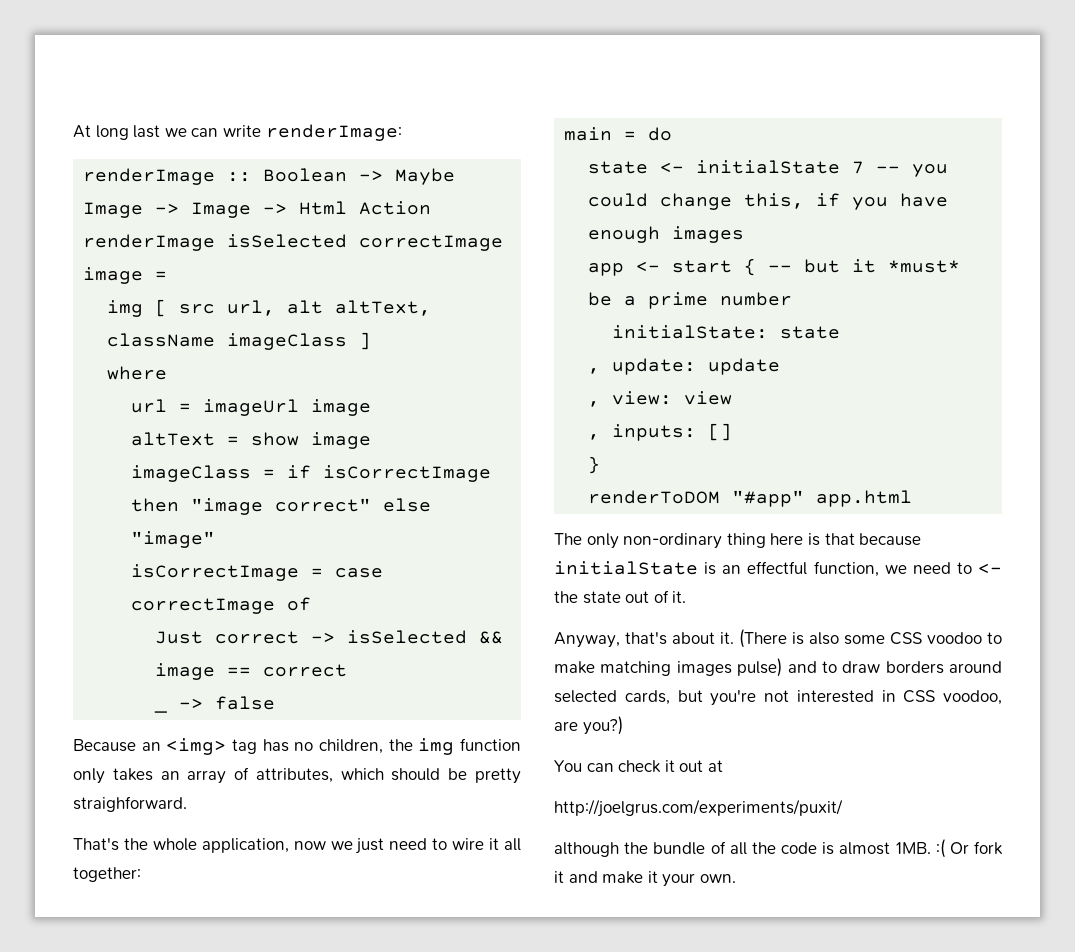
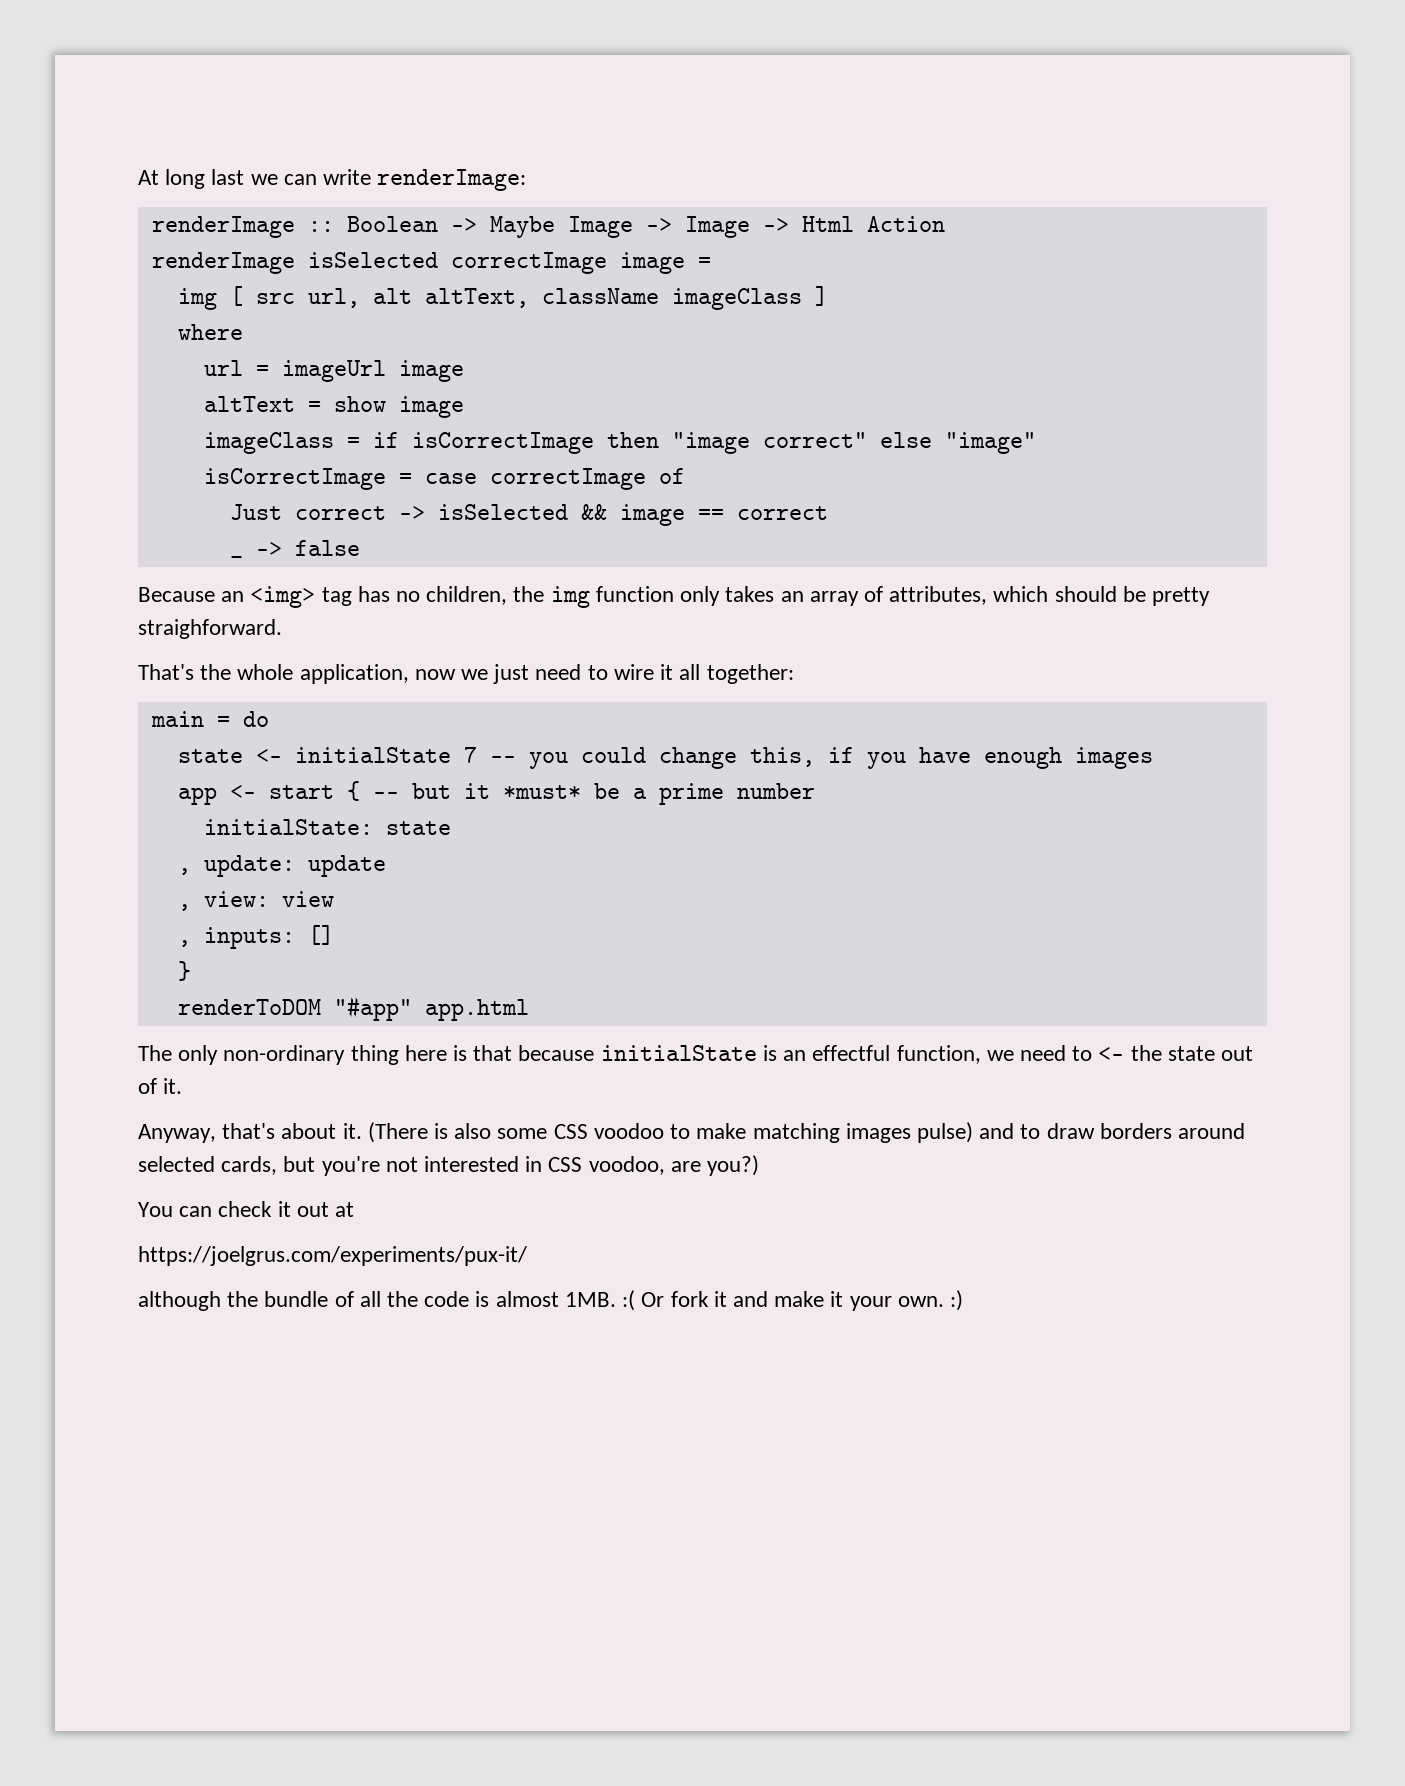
- http://joelgrus.com/experiments/puxit/
+ https://joelgrus.com/experiments/pux-it/
- although the bundle of all the code is almost 1MB. :( Or fork it and make it your own.
+ although the bundle of all the code is almost 1MB. :( Or fork it and make it your own. :)

